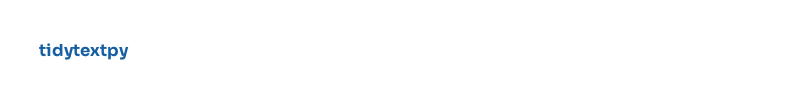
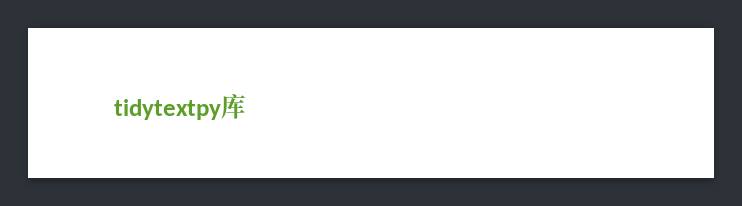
- tidytextpy
+ tidytextpy库

